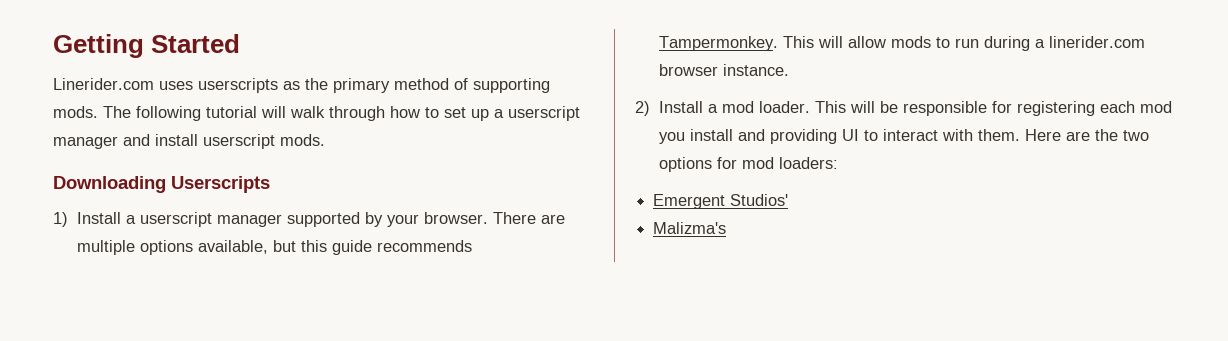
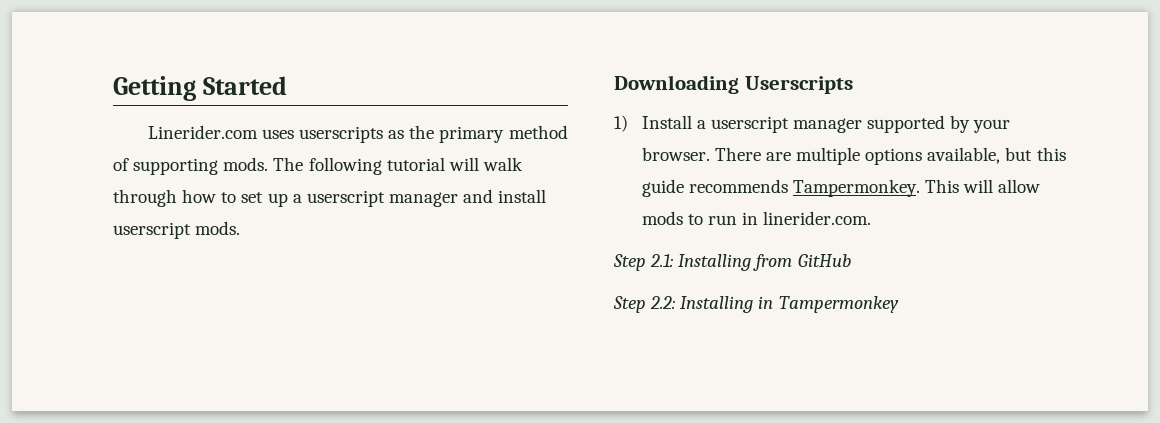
- This will allow mods to run during a linerider.com browser instance.
- 2) Install a mod loader. This will be responsible for registering each mod you install and providing UI to interact with them. Here are the two options for mod loaders:
- Emergent Studios'
- Malizma's
+ This will allow mods to run in linerider.com.
+ Step 2.1: Installing from GitHub
+ Step 2.2: Installing in Tampermonkey

